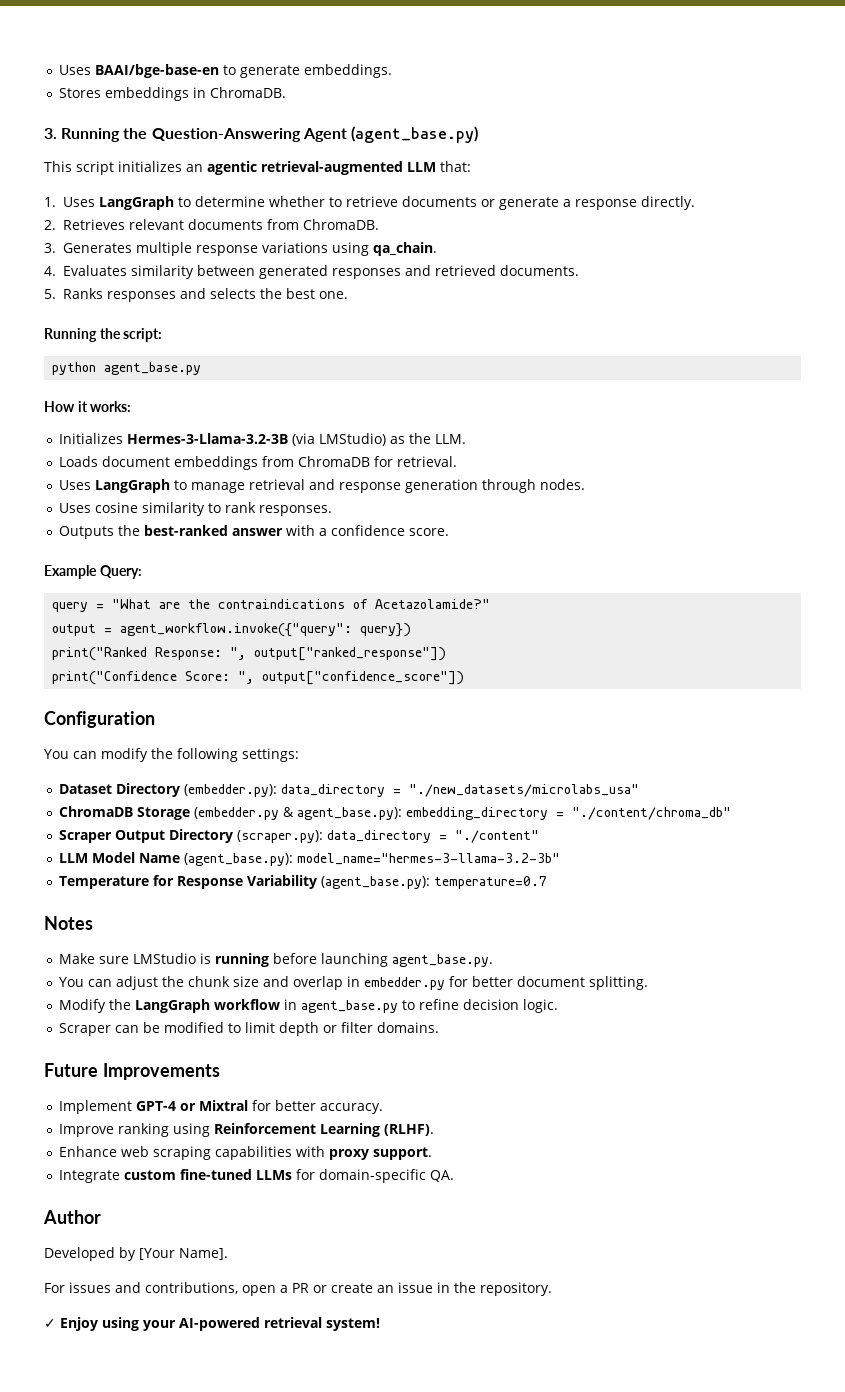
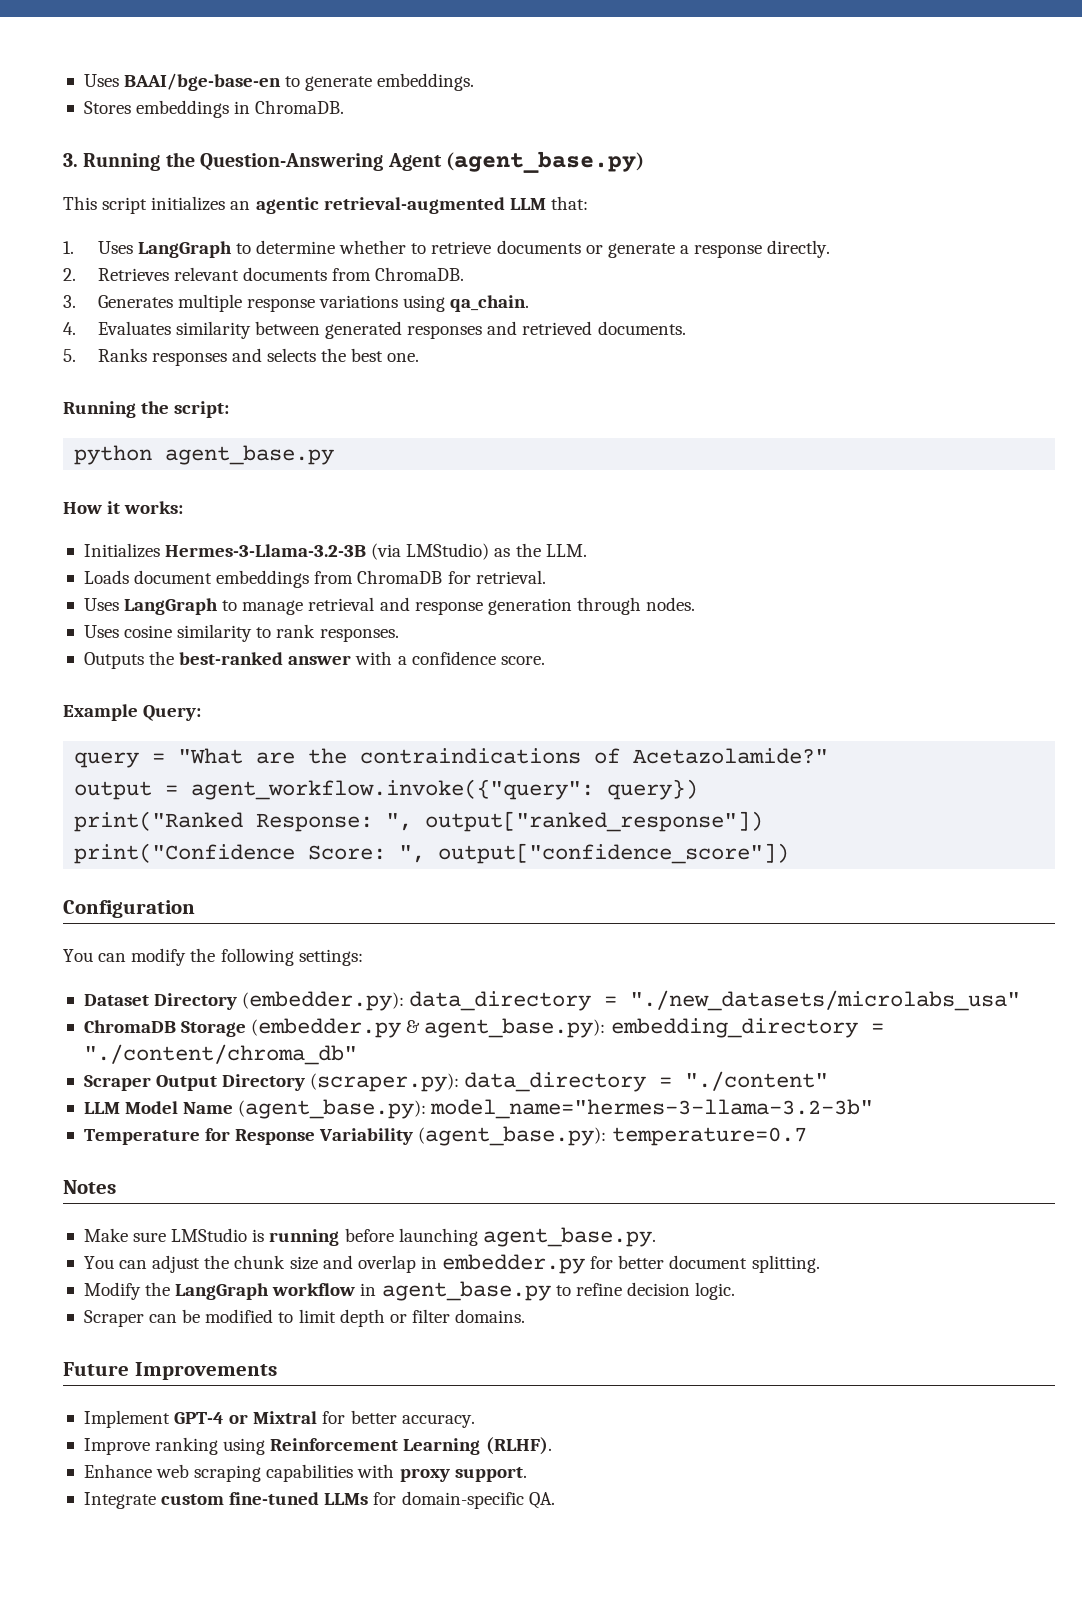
- Author
- Developed by [Your Name].
- For issues and contributions, open a PR or create an issue in the repository.
- ✓ Enjoy using your AI-powered retrieval system!

